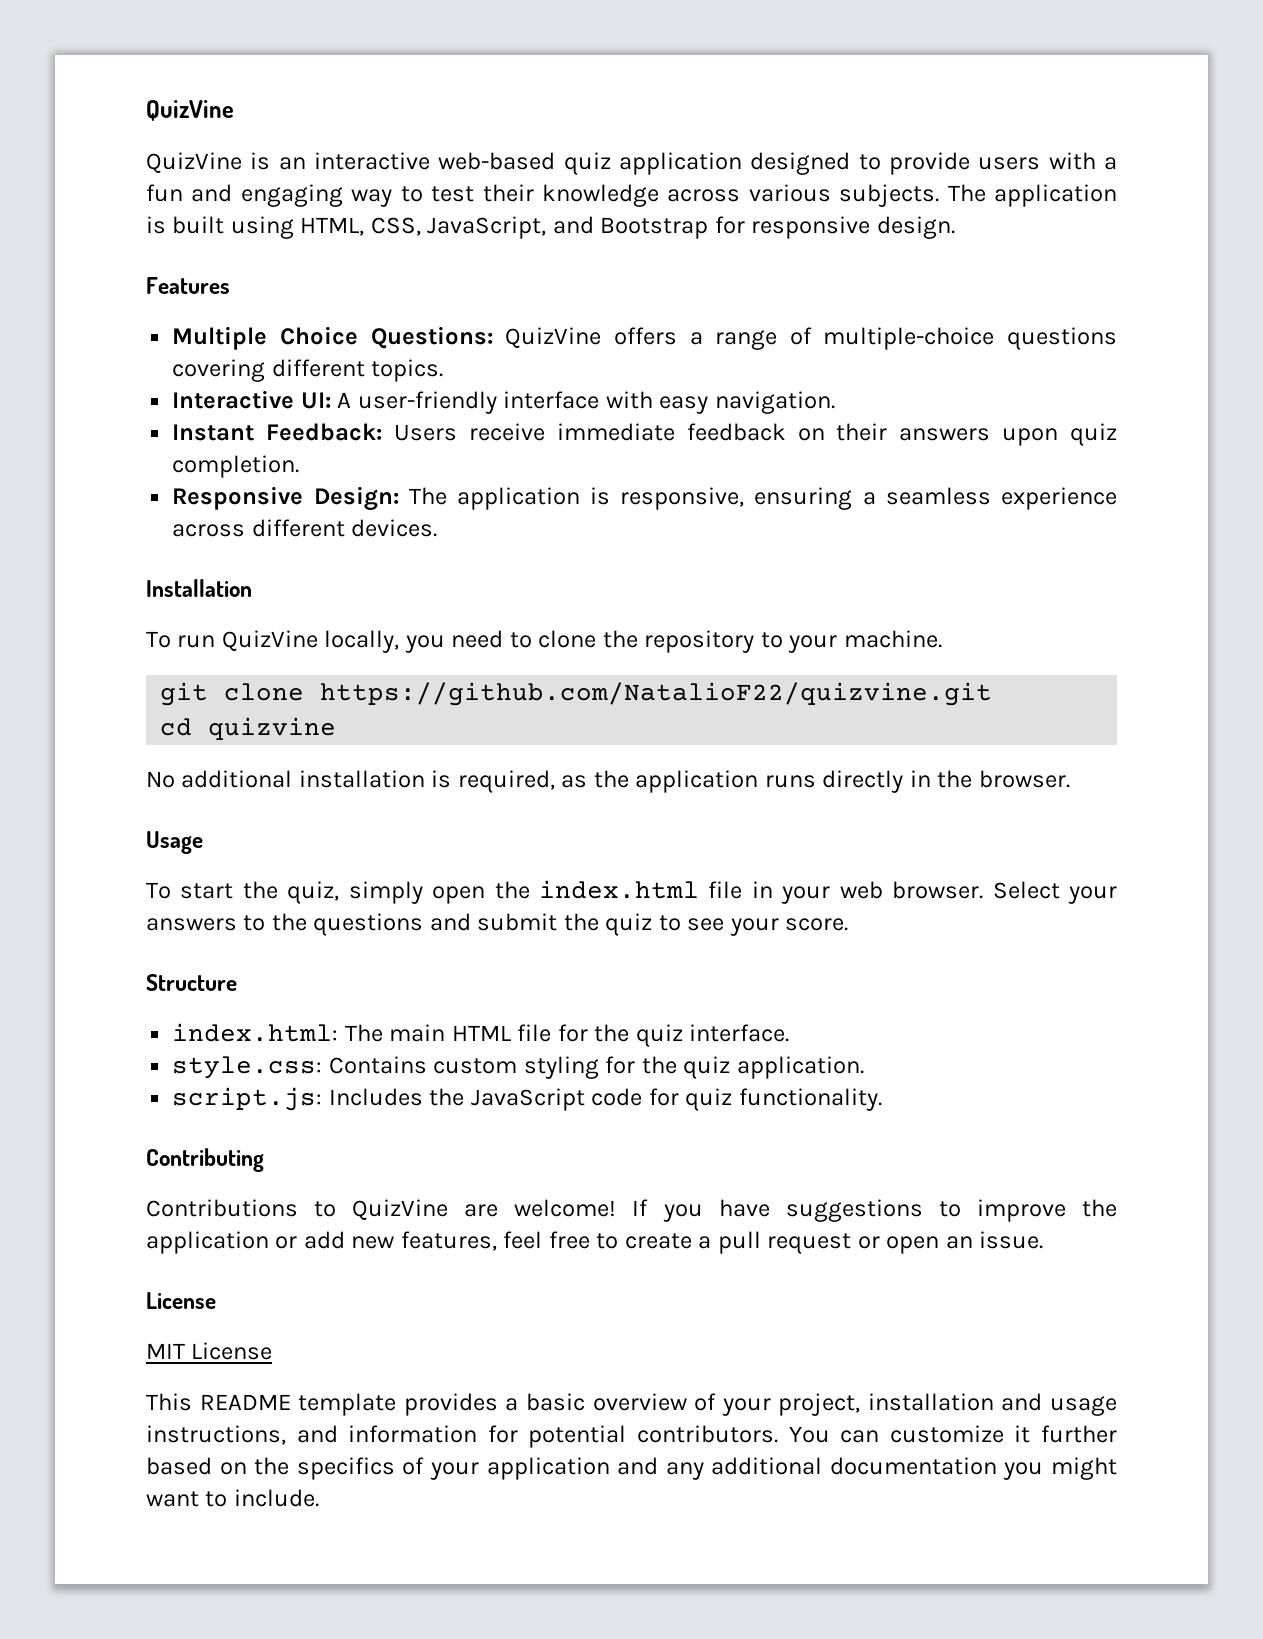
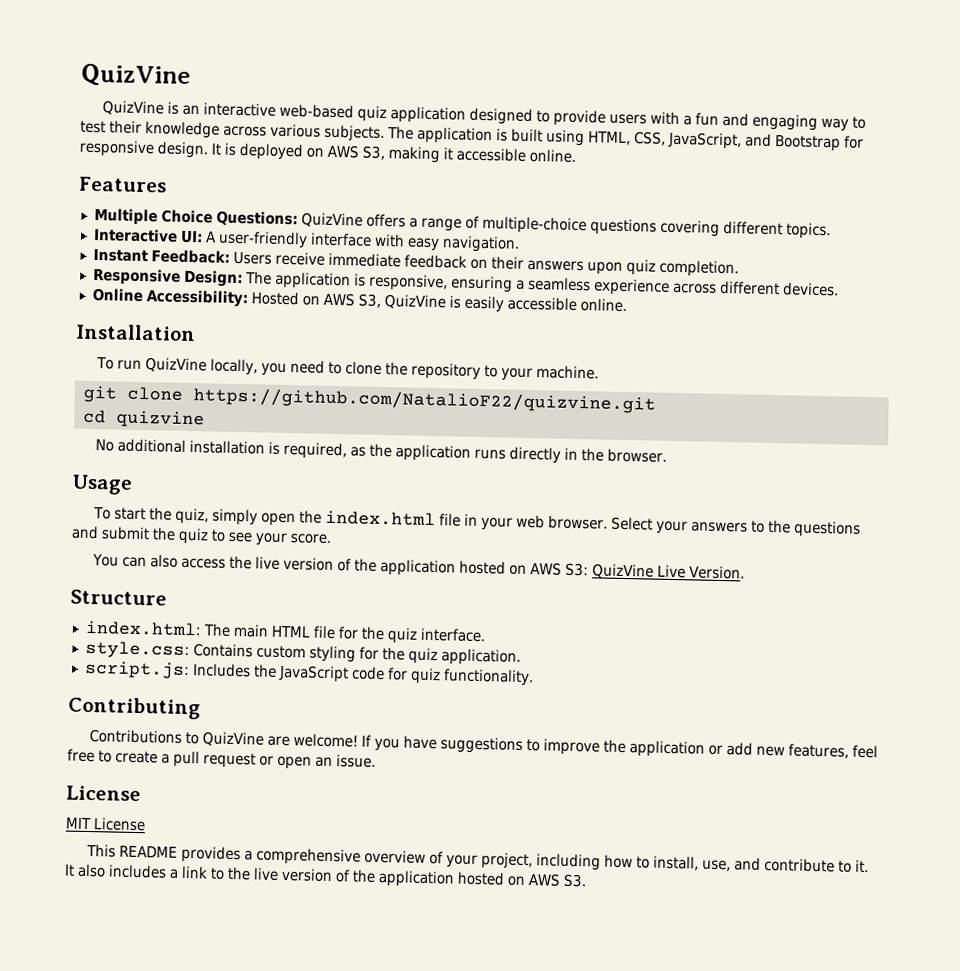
+ It is deployed on AWS S3, making it accessible online.
+ Online Accessibility: Hosted on AWS S3, QuizVine is easily accessible online.
+ You can also access the live version of the application hosted on AWS S3: QuizVine Live Version.
- This README template provides a basic overview of your project, installation and usage instructions, and information for potential contributors. You can customize it further based on the specifics of your application and any additional documentation you might want to include.
+ This README provides a comprehensive overview of your project, including how to install, use, and contribute to it. It also includes a link to the live version of the application hosted on AWS S3.

